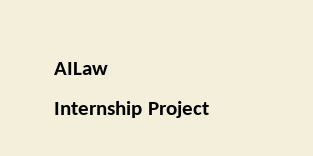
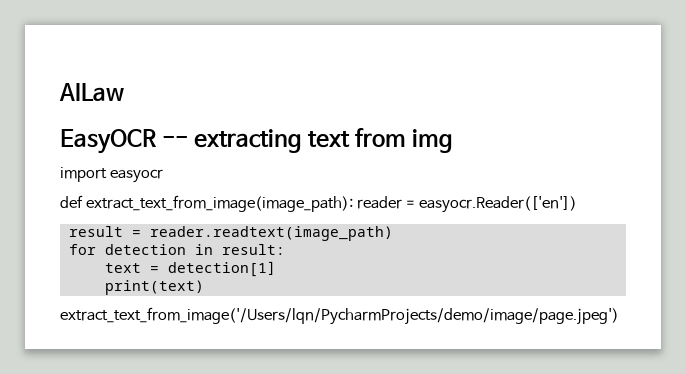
- Internship Project
+ EasyOCR -- extracting text from img
+ import easyocr
+ def extract_text_from_image(image_path): reader = easyocr.Reader(['en'])
+ result = reader.readtext(image_path)
+ for detection in result:
+ text = detection[1]
+ print(text)
+ extract_text_from_image('/Users/lqn/PycharmProjects/demo/image/page.jpeg')

